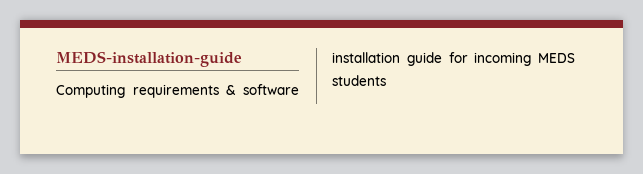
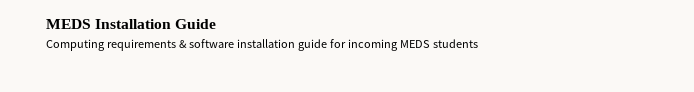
- MEDS-installation-guide
+ MEDS Installation Guide

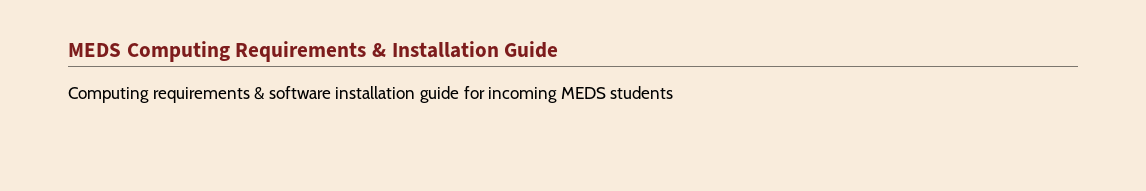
- MEDS Installation Guide
+ MEDS Computing Requirements & Installation Guide

